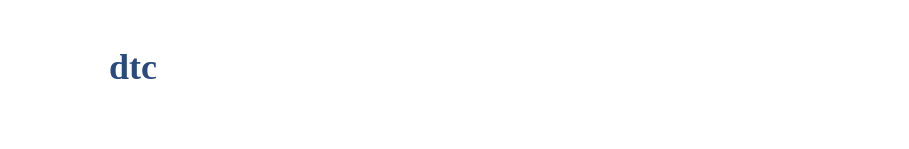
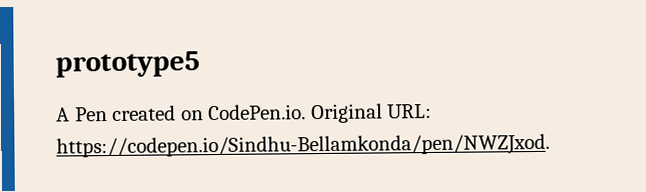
- dtc
+ prototype5
+ A Pen created on CodePen.io. Original URL: https://codepen.io/Sindhu-Bellamkonda/pen/NWZJxod.

